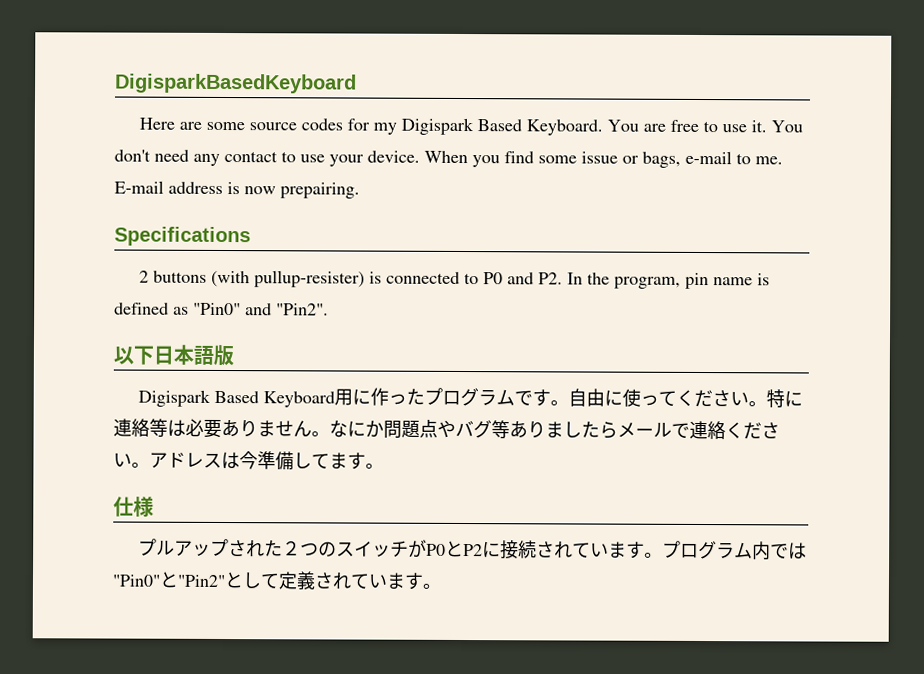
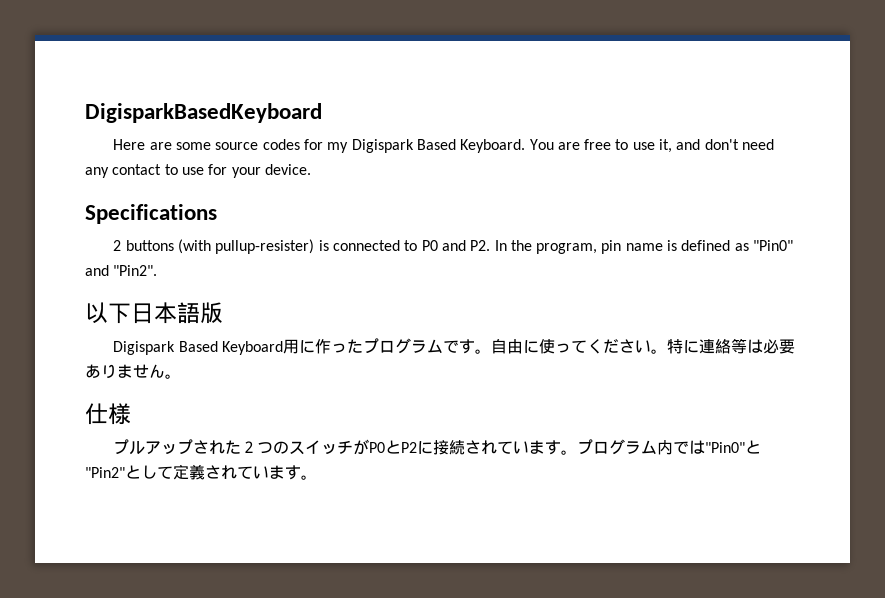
- You are free to use it. You don't need any contact to use your device. When you find some issue or bags, e-mail to me. E-mail address is now prepairing.
+ You are free to use it, and don't need any contact to use for your device.
- なにか問題点やバグ等ありましたらメールで連絡ください。アドレスは今準備してます。

